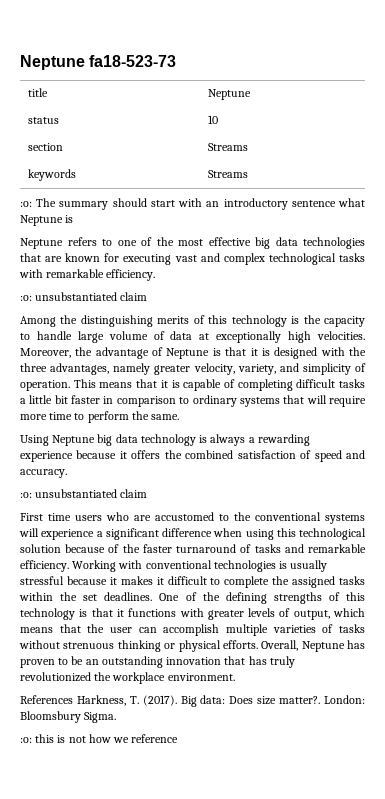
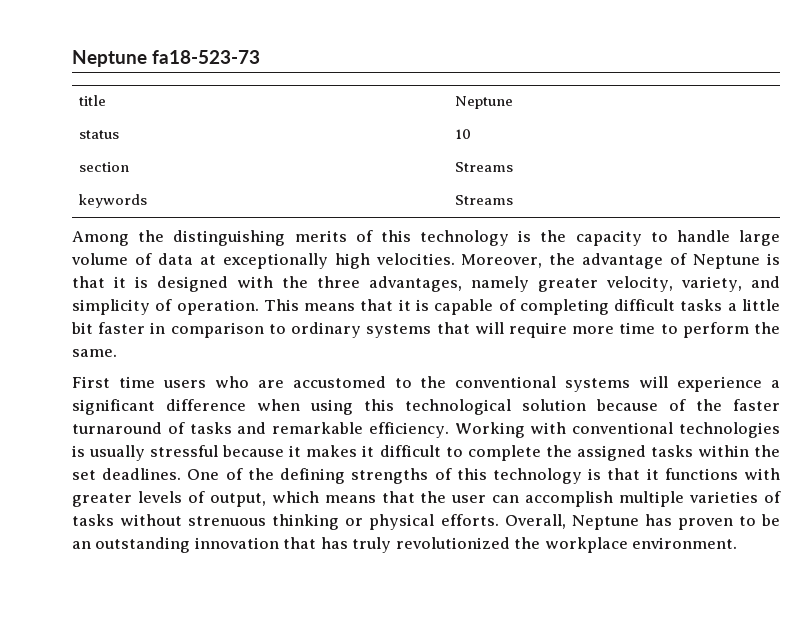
- :o: The summary should start with an introductory sentence what Neptune is
- Neptune refers to one of the most effective big data technologies that are known for executing vast and complex technological tasks with remarkable efficiency.
- :o: unsubstantiated claim
- Using Neptune big data technology is always a rewarding experience because it offers the combined satisfaction of speed and accuracy.
- :o: unsubstantiated claim
- References Harkness, T. (2017). Big data: Does size matter?. London: Bloomsbury Sigma.
- :o: this is not how we reference

